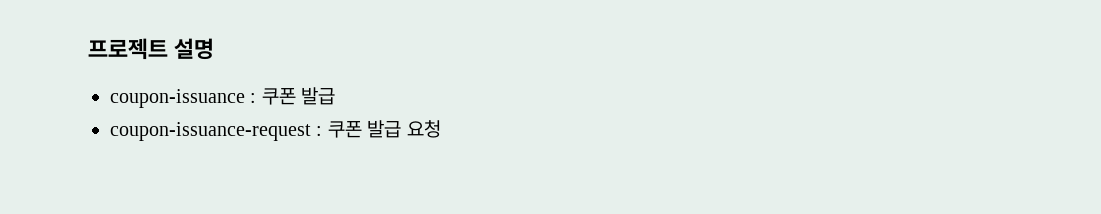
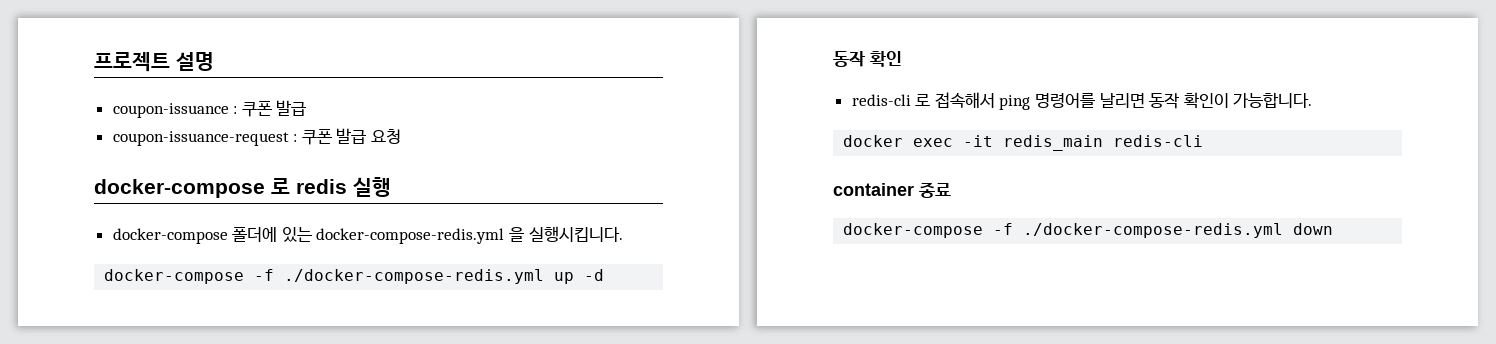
+ docker-compose 로 redis 실행
+ docker-compose 폴더에 있는 docker-compose-redis.yml 을 실행시킵니다.
+ docker-compose -f ./docker-compose-redis.yml up -d
+ 동작 확인
+ redis-cli 로 접속해서 ping 명령어를 날리면 동작 확인이 가능합니다.
+ docker exec -it redis_main redis-cli
+ container 종료
+ docker-compose -f ./docker-compose-redis.yml down

